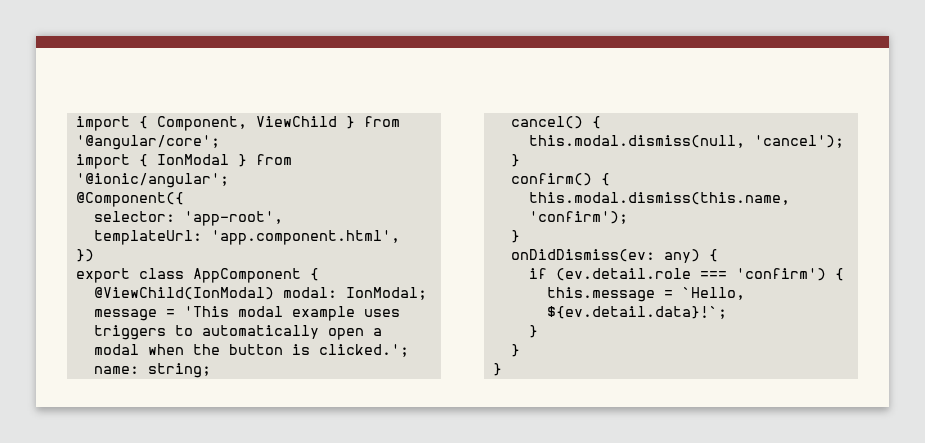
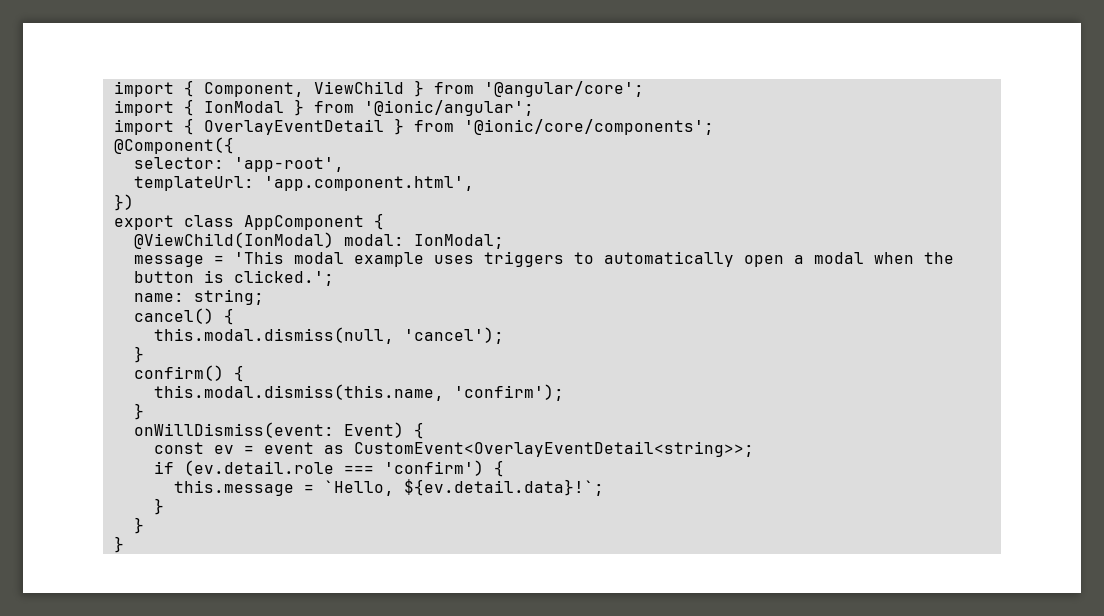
+ import { OverlayEventDetail } from '@ionic/core/components';
- onDidDismiss(ev: any) {
+ onWillDismiss(event: Event) {
+ const ev = event as CustomEvent<OverlayEventDetail<string>>;

